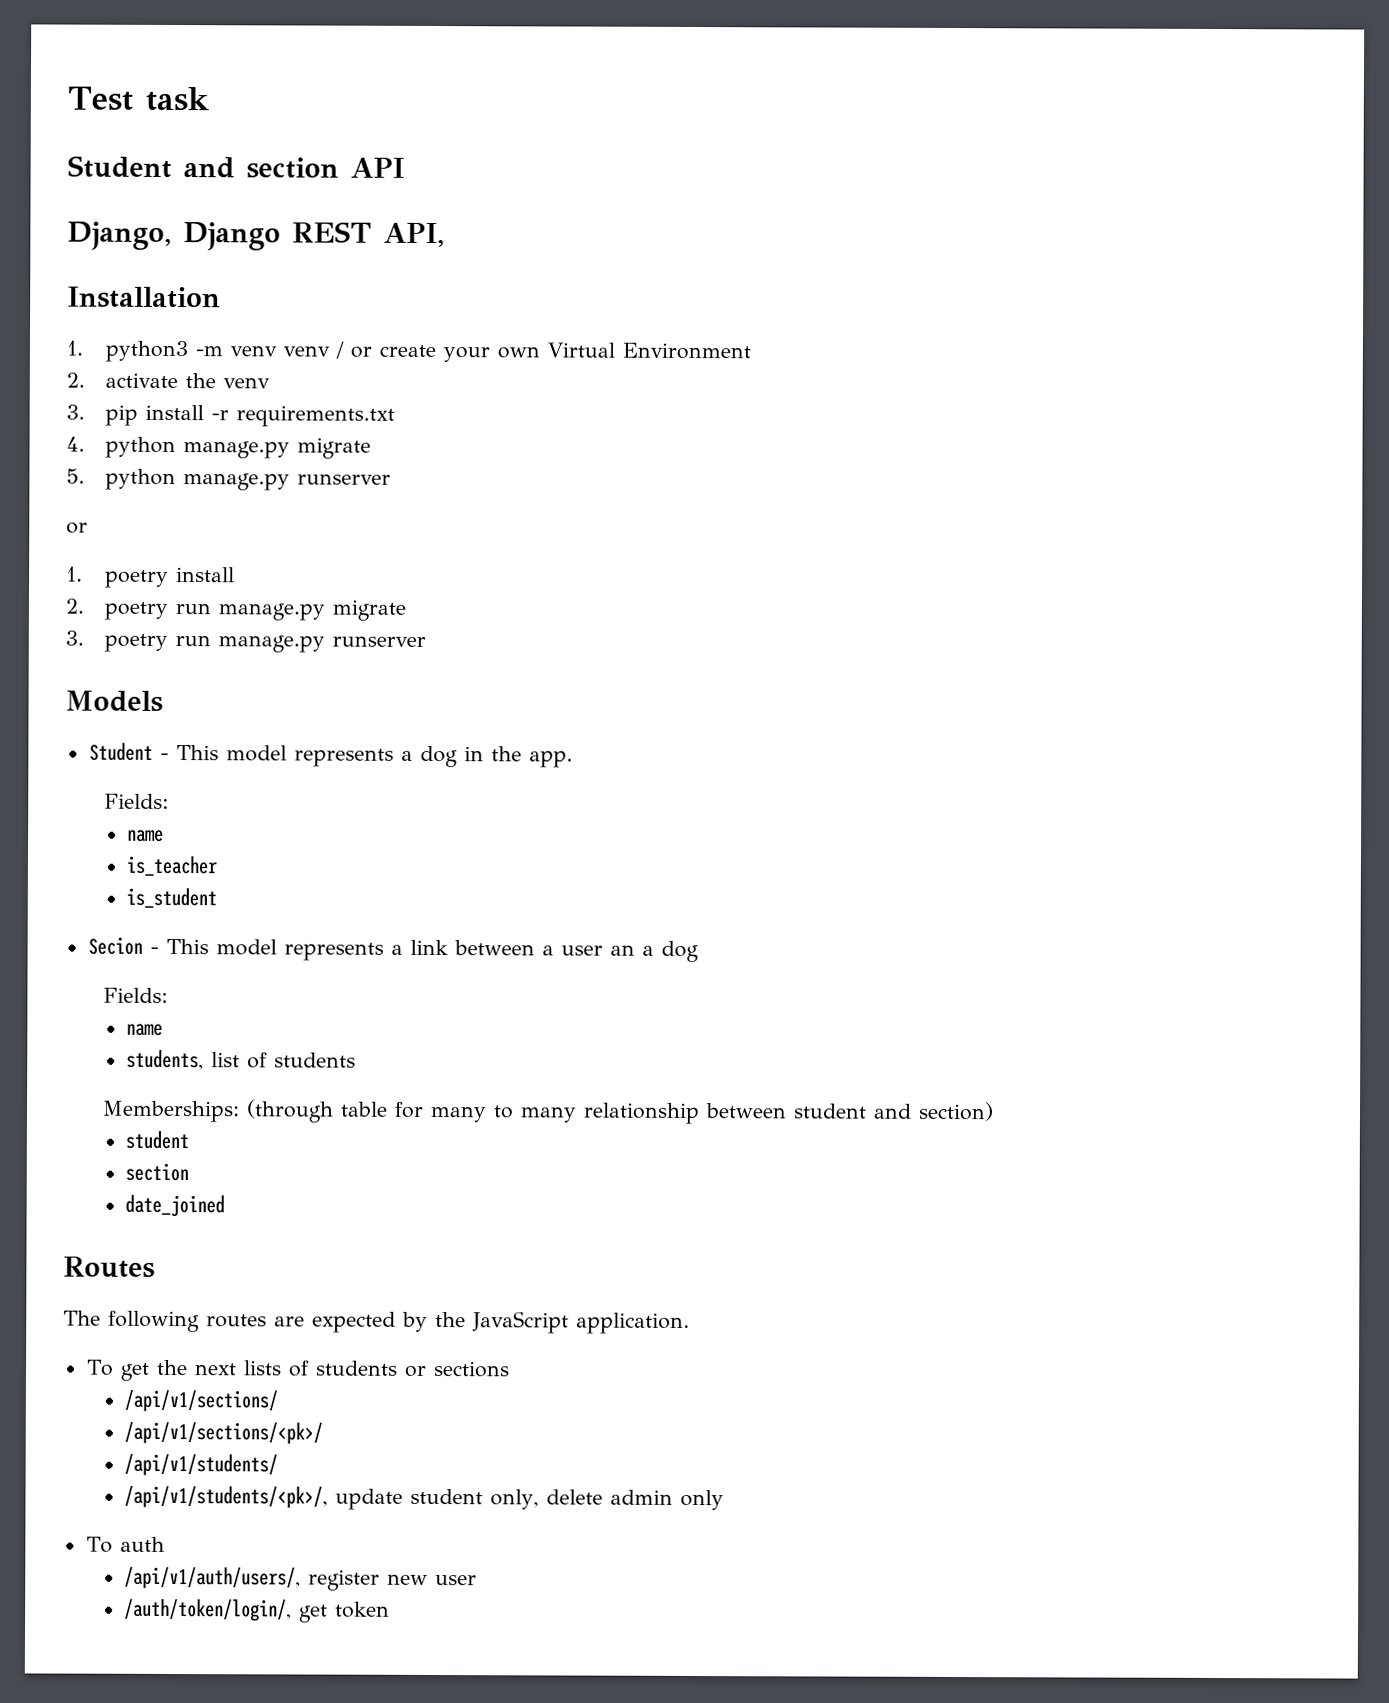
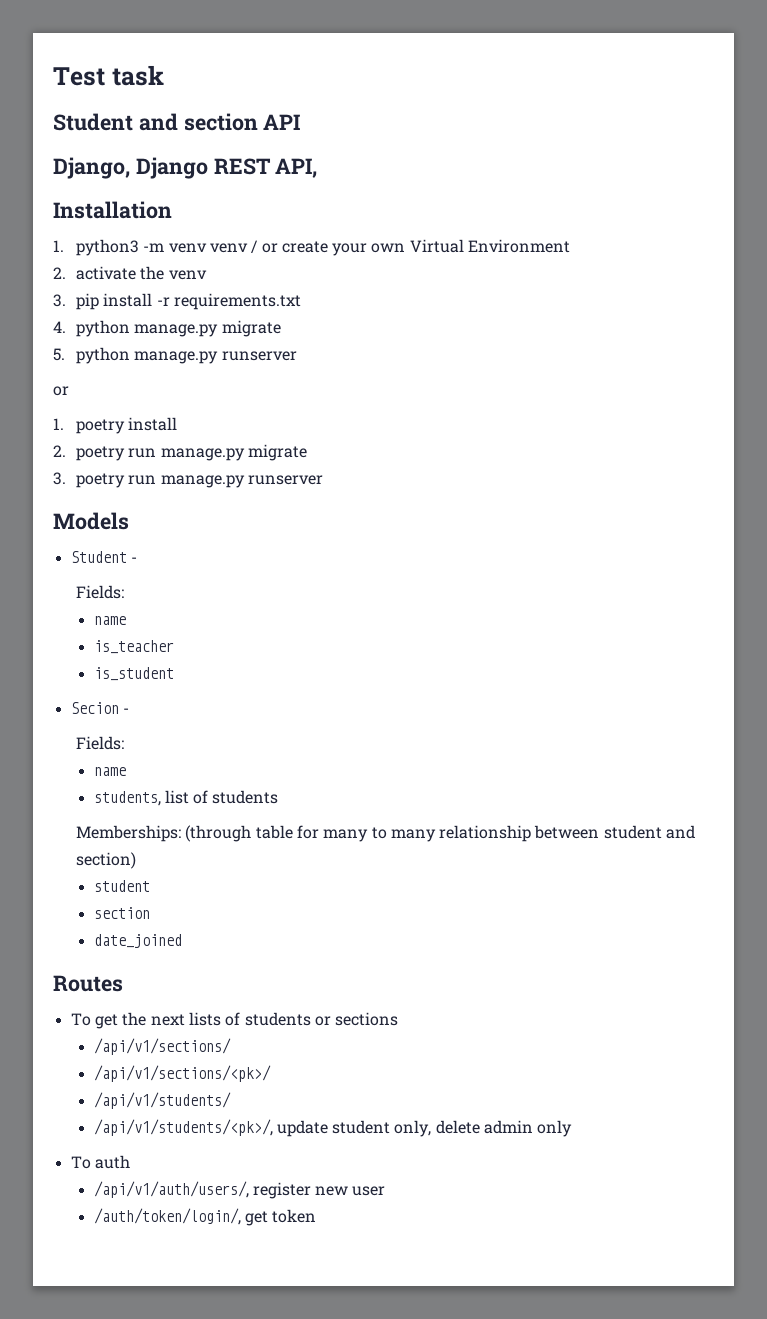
- Student - This model represents a dog in the app.
+ Student -
- Secion - This model represents a link between a user an a dog
+ Secion -
- The following routes are expected by the JavaScript application.

